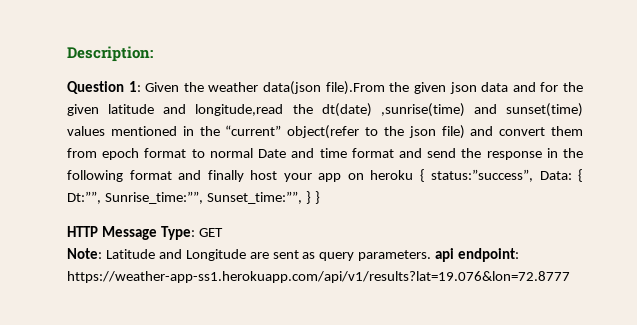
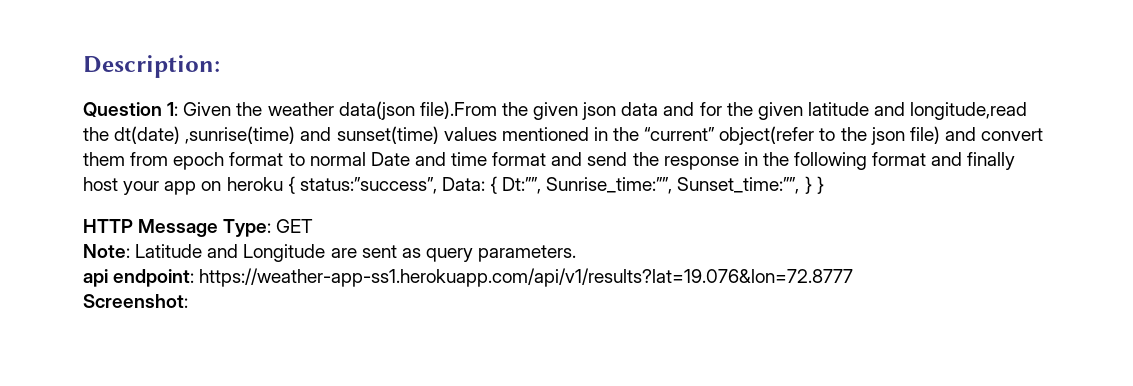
- Note: Latitude and Longitude are sent as query parameters. api endpoint: https://weather-app-ss1.herokuapp.com/api/v1/results?lat=19.076&lon=72.8777
+ Note: Latitude and Longitude are sent as query parameters.
+ api endpoint: https://weather-app-ss1.herokuapp.com/api/v1/results?lat=19.076&lon=72.8777
+ Screenshot:

